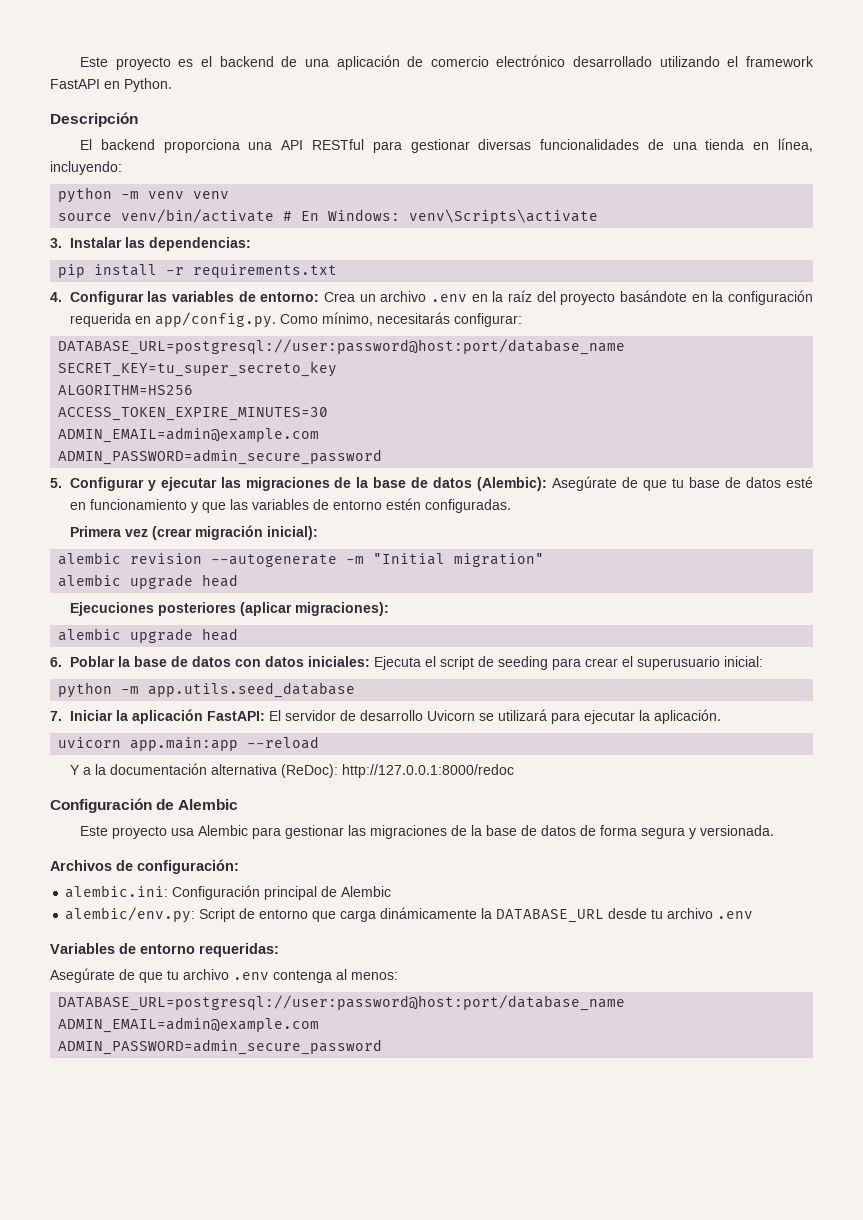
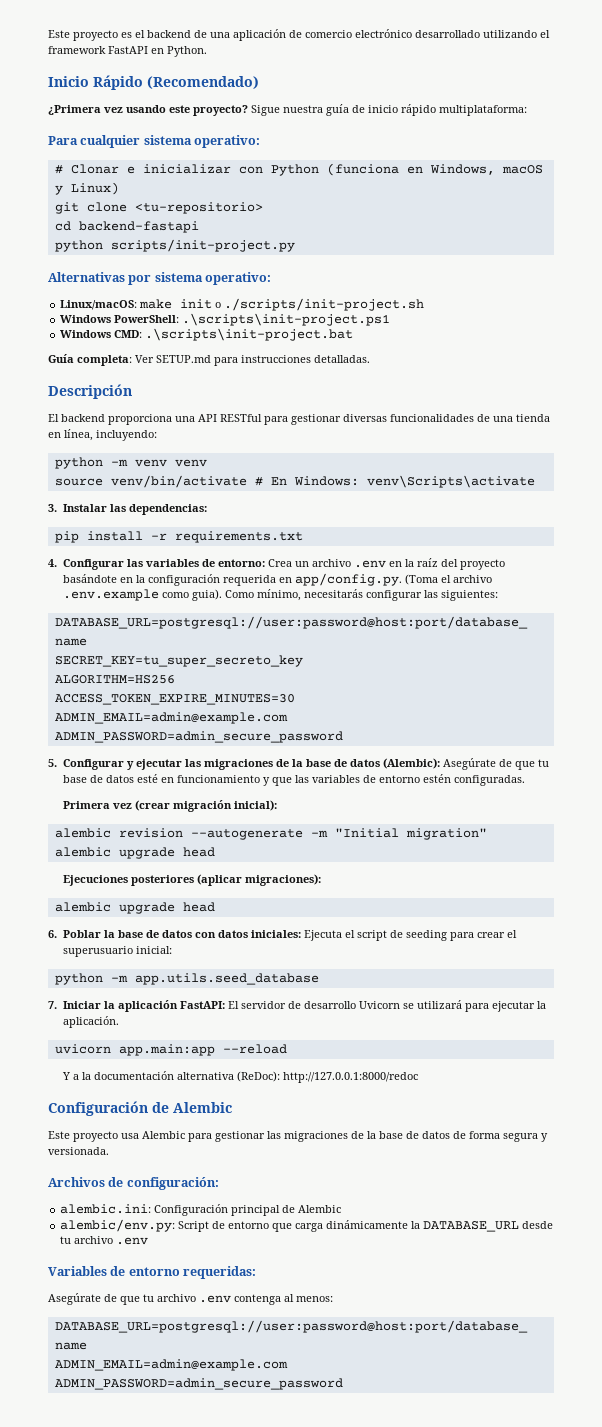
+ Inicio Rápido (Recomendado)
+ ¿Primera vez usando este proyecto? Sigue nuestra guía de inicio rápido multiplataforma:
+ Para cualquier sistema operativo:
+ # Clonar e inicializar con Python (funciona en Windows, macOS y Linux)
+ git clone <tu-repositorio>
+ cd backend-fastapi
+ python scripts/init-project.py
+ Alternativas por sistema operativo:
+ Linux/macOS: make init o ./scripts/init-project.sh
+ Windows PowerShell: .\scripts\init-project.ps1
+ Windows CMD: .\scripts\init-project.bat
+ Guía completa: Ver SETUP.md para instrucciones detalladas.
- 4. Configurar las variables de entorno: Crea un archivo .env en la raíz del proyecto basándote en la configuración requerida en app/config.py. Como mínimo, necesitarás configurar:
+ 4. Configurar las variables de entorno: Crea un archivo .env en la raíz del proyecto basándote en la configuración requerida en app/config.py. (Toma el archivo .env.example como guia). Como mínimo, necesitarás configurar las siguientes:

